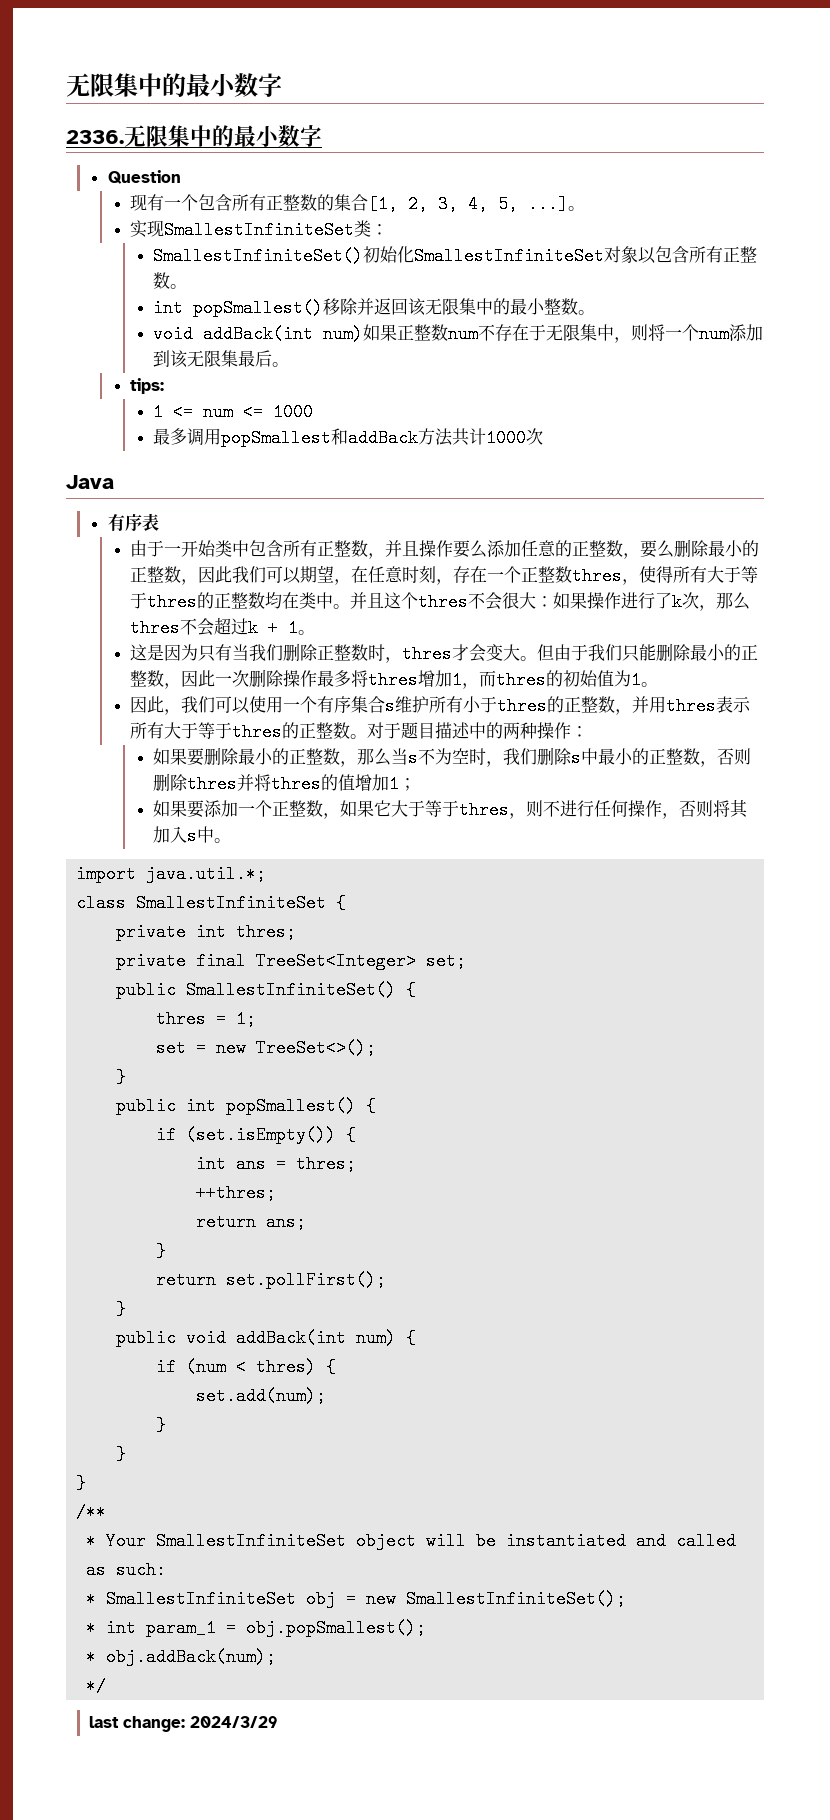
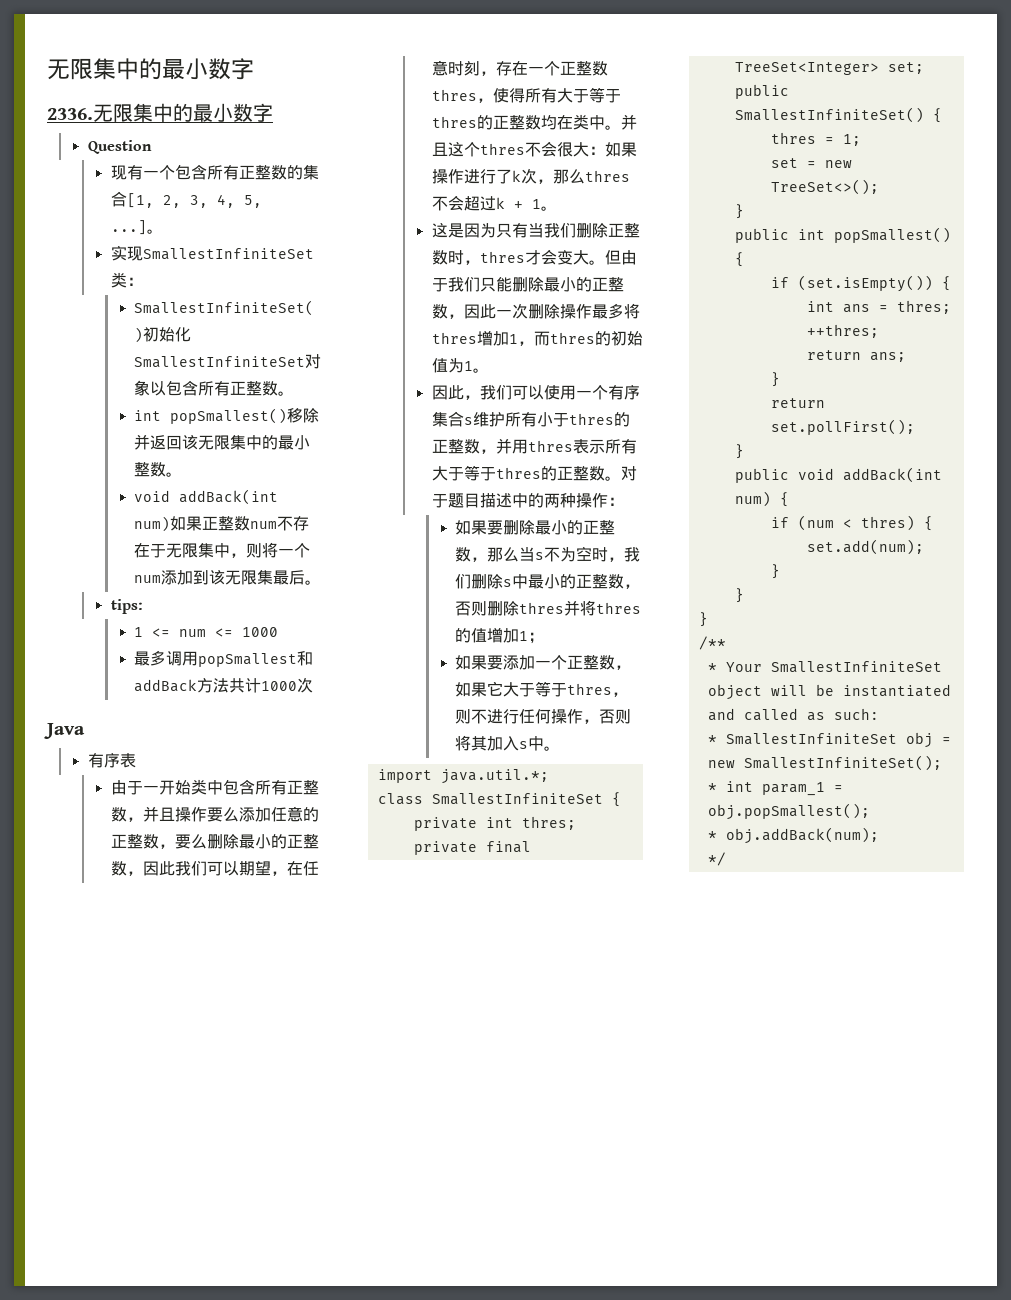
- last change: 2024/3/29

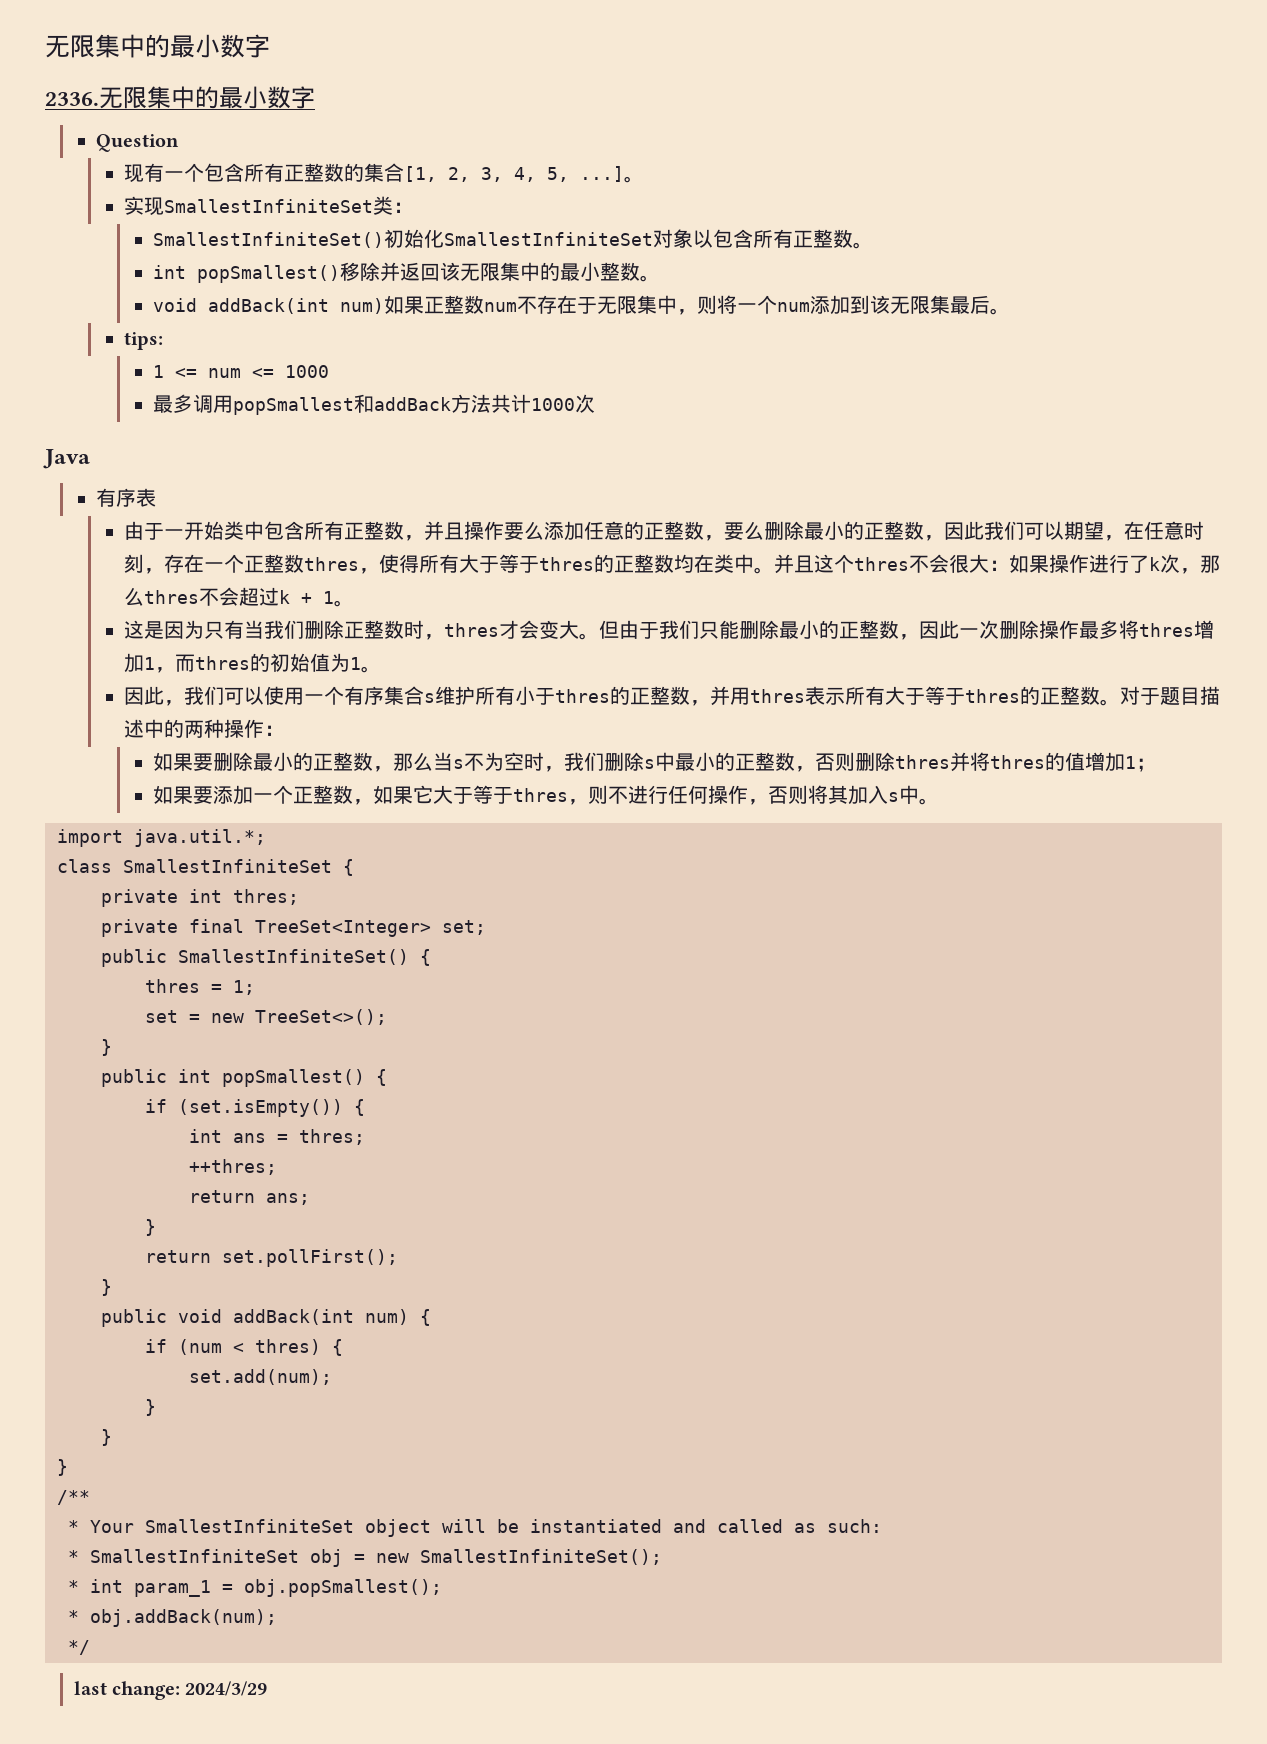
+ last change: 2024/3/29

